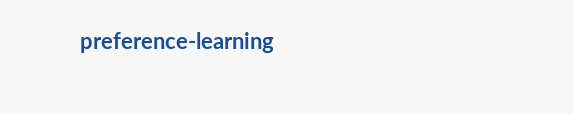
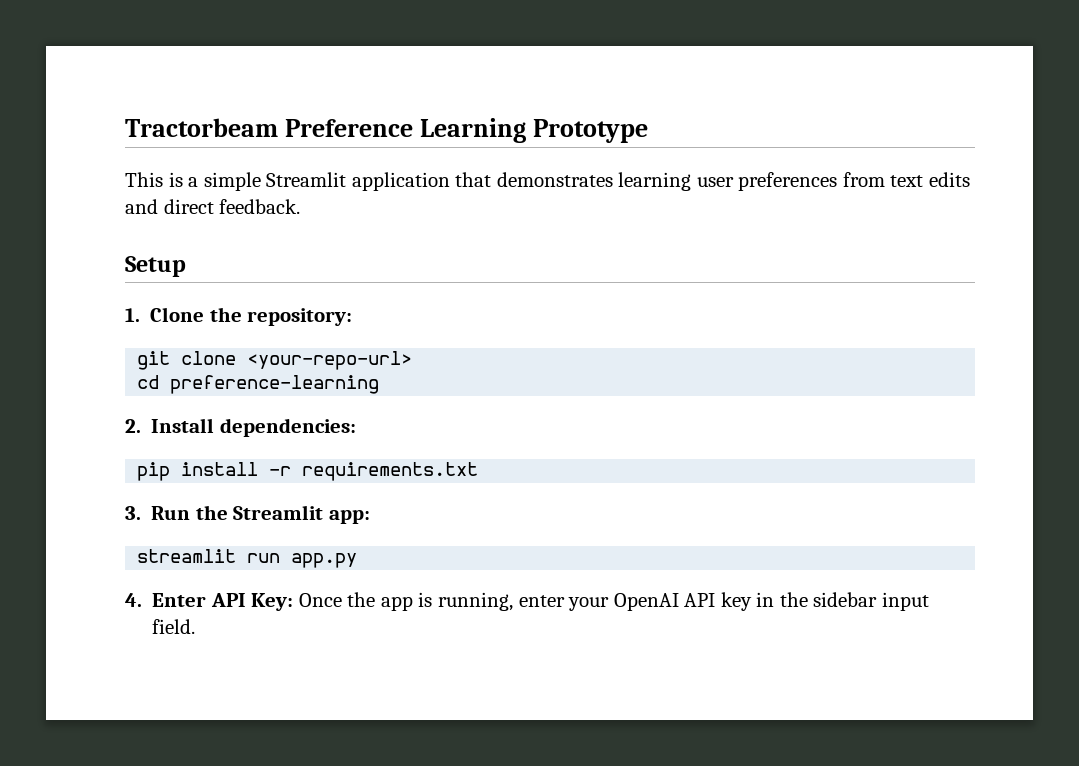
- preference-learning
+ Tractorbeam Preference Learning Prototype
+ This is a simple Streamlit application that demonstrates learning user preferences from text edits and direct feedback.
+ Setup
+ 1. Clone the repository:
+ git clone <your-repo-url>
+ cd preference-learning
+ 2. Install dependencies:
+ pip install -r requirements.txt
+ 3. Run the Streamlit app:
+ streamlit run app.py
+ 4. Enter API Key: Once the app is running, enter your OpenAI API key in the sidebar input field.

